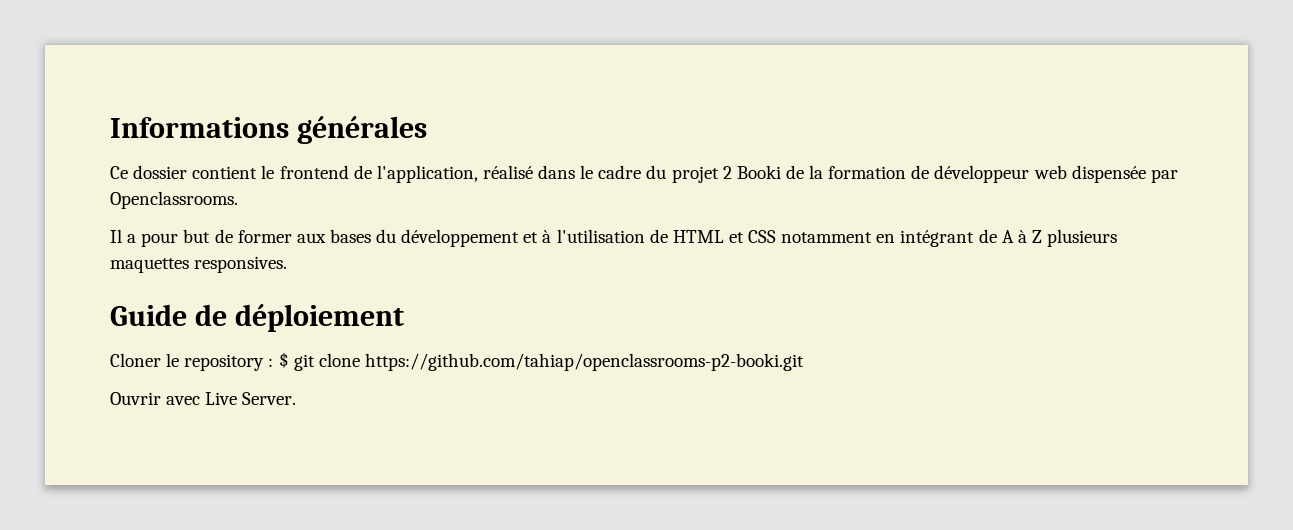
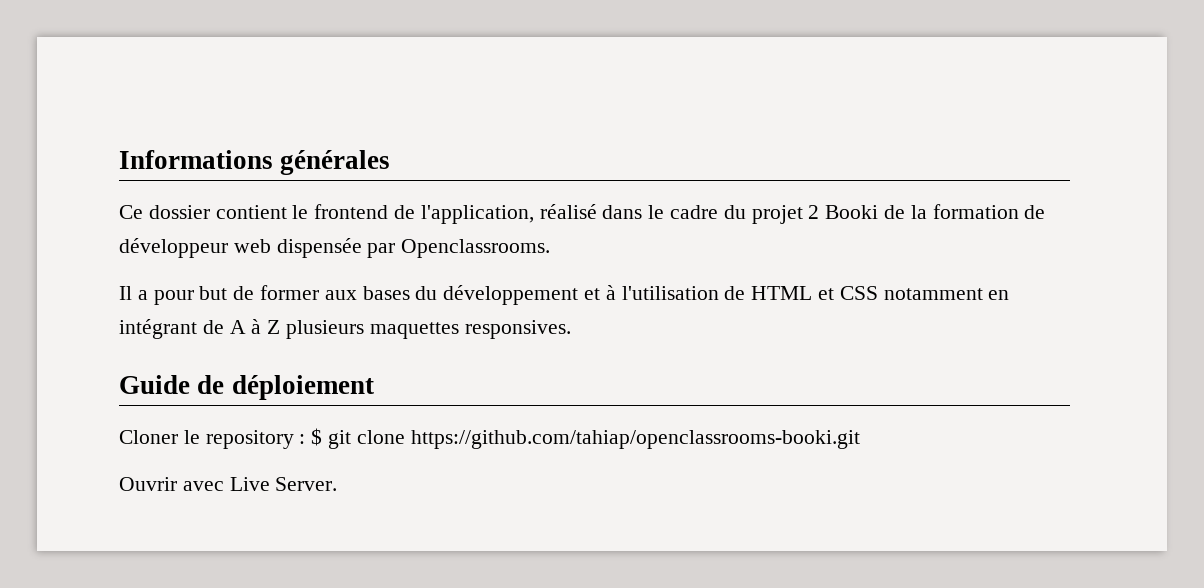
- Cloner le repository : $ git clone https://github.com/tahiap/openclassrooms-p2-booki.git
+ Cloner le repository : $ git clone https://github.com/tahiap/openclassrooms-booki.git

